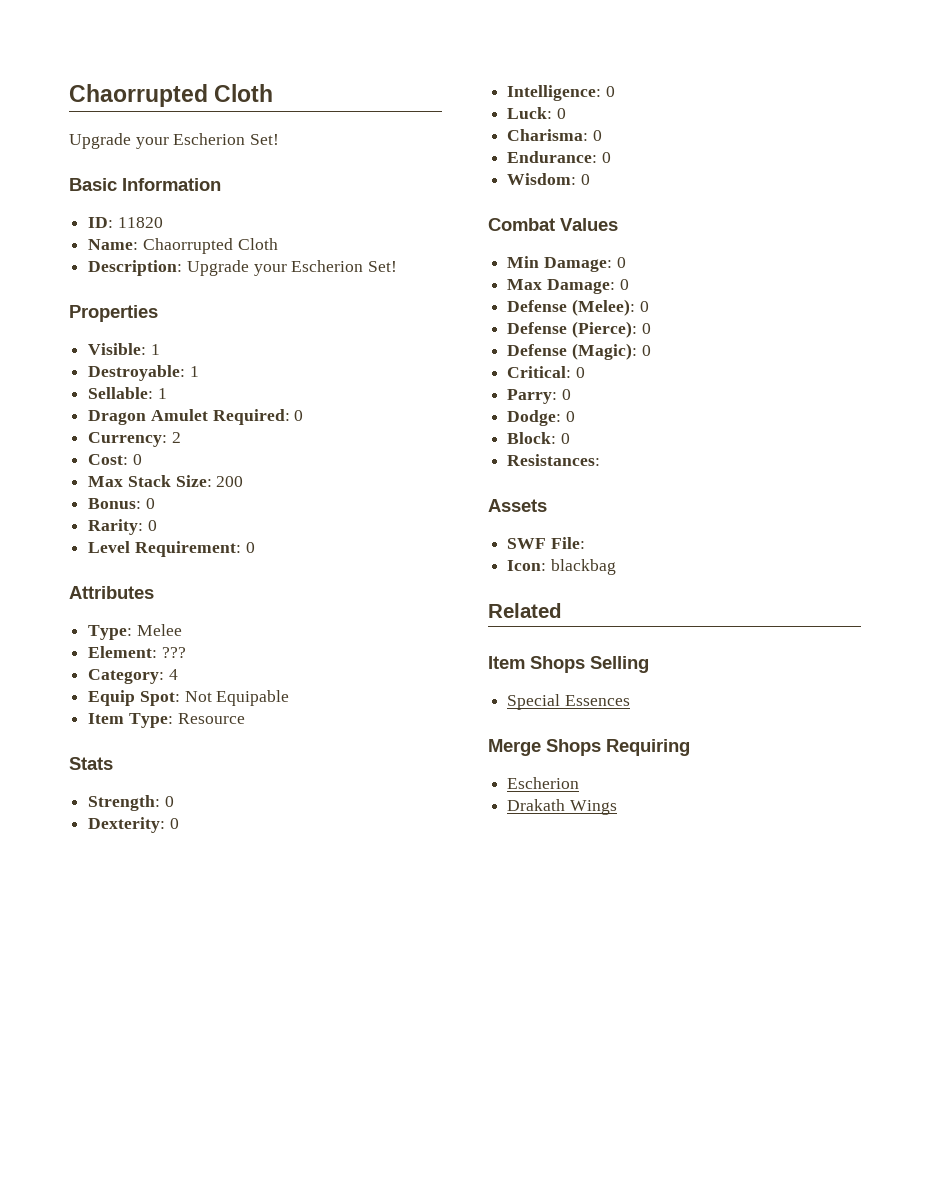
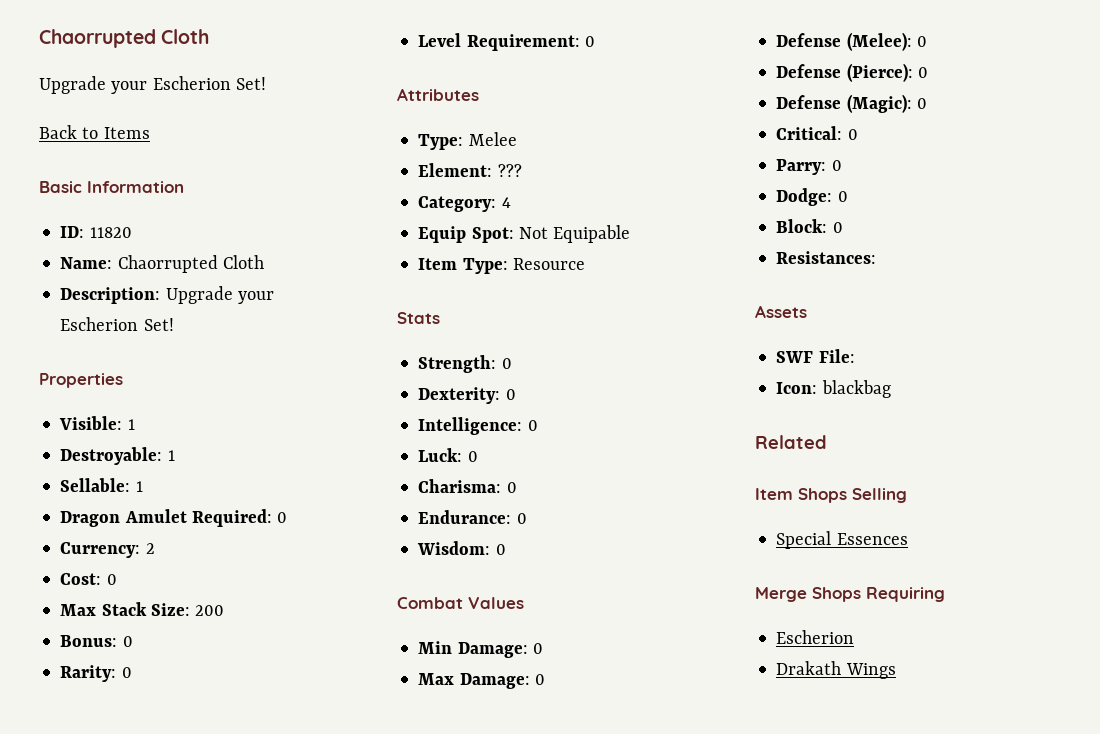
+ Back to Items

